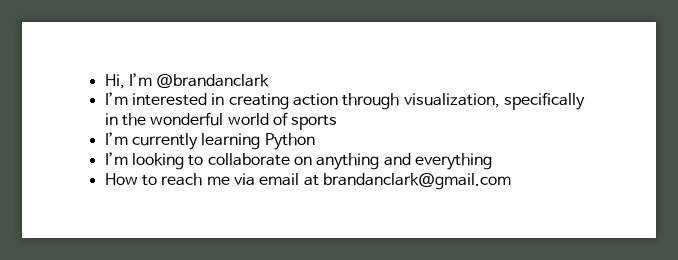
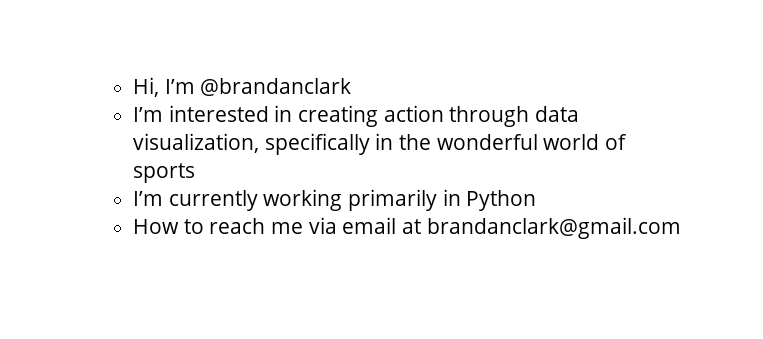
- I’m interested in creating action through visualization, specifically in the wonderful world of sports
+ I’m interested in creating action through data visualization, specifically in the wonderful world of sports
- I’m currently learning Python
- I’m looking to collaborate on anything and everything
+ I’m currently working primarily in Python

